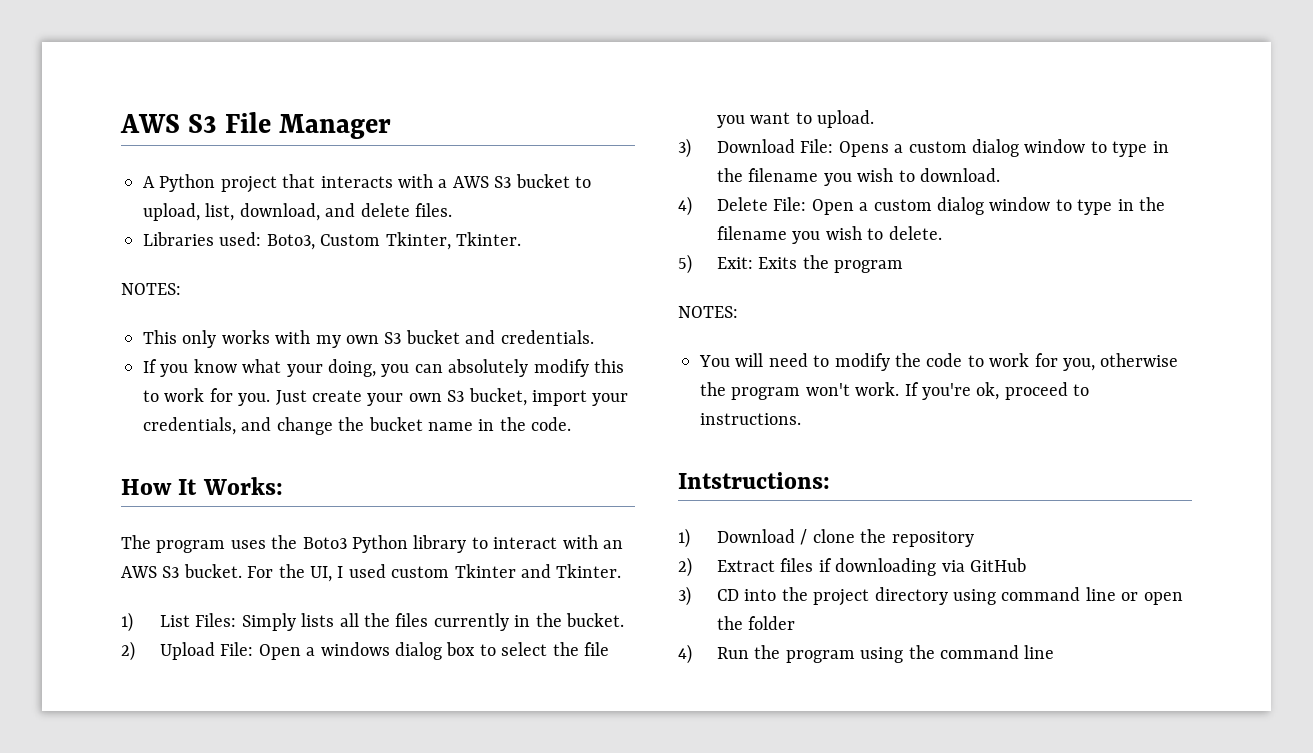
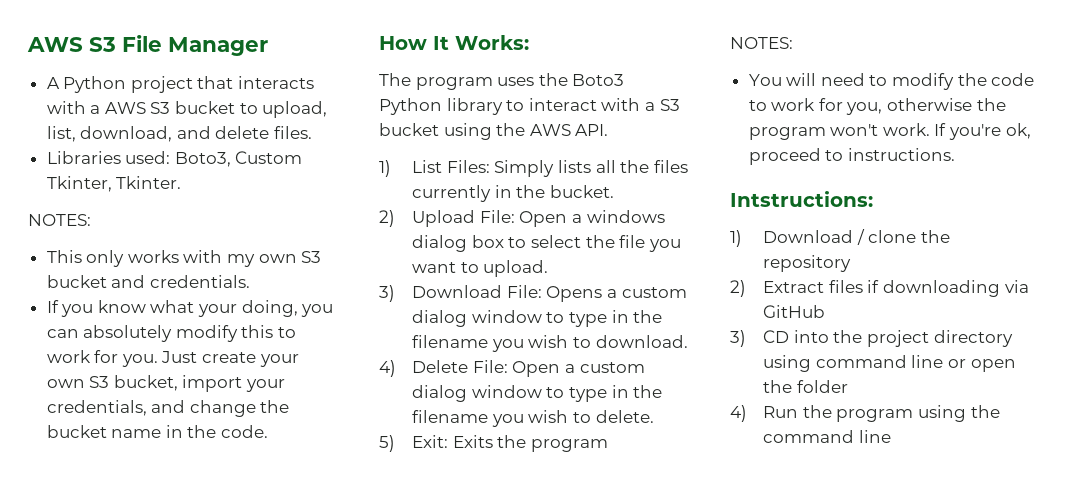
- The program uses the Boto3 Python library to interact with an AWS S3 bucket. For the UI, I used custom Tkinter and Tkinter.
+ The program uses the Boto3 Python library to interact with a S3 bucket using the AWS API.

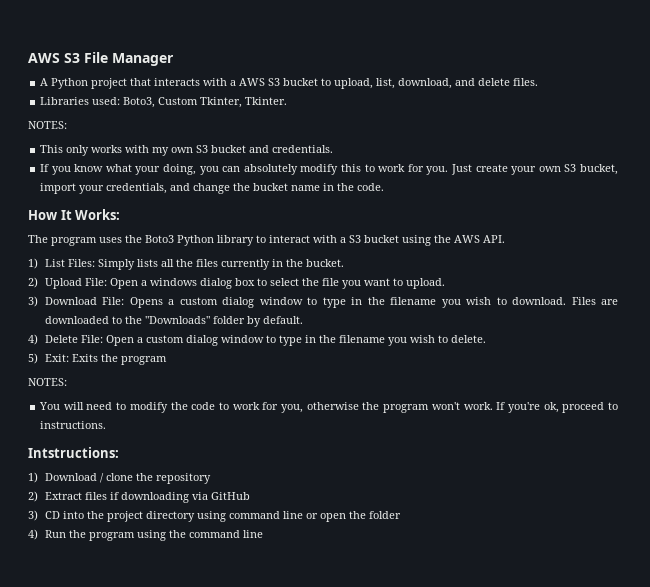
+ Files are downloaded to the "Downloads" folder by default.

